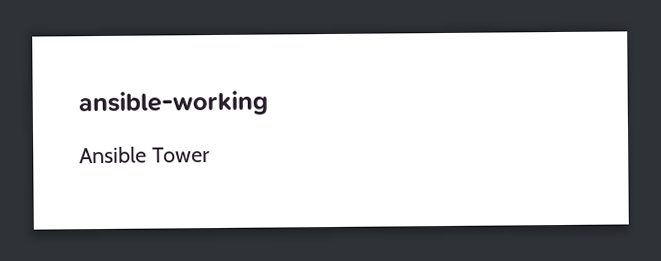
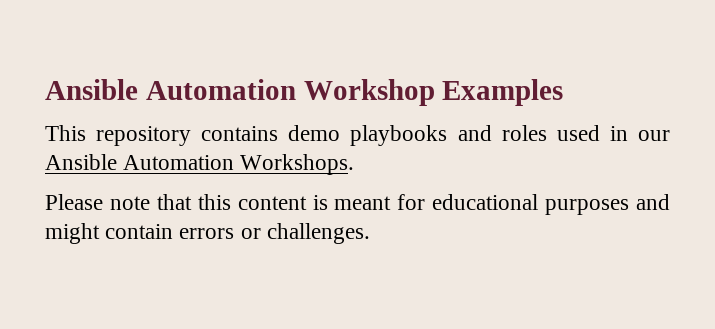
- ansible-working
- Ansible Tower
+ Ansible Automation Workshop Examples
+ This repository contains demo playbooks and roles used in our Ansible Automation Workshops.
+ Please note that this content is meant for educational purposes and might contain errors or challenges.

